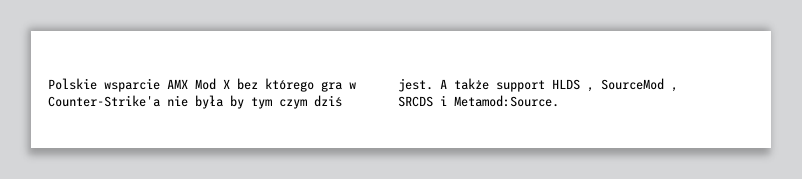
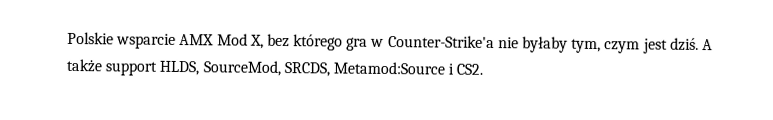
- Polskie wsparcie AMX Mod X bez którego gra w Counter-Strike'a nie była by tym czym dziś jest. A także support HLDS , SourceMod , SRCDS i Metamod:Source.
+ Polskie wsparcie AMX Mod X, bez którego gra w Counter-Strike'a nie byłaby tym, czym jest dziś. A także support HLDS, SourceMod, SRCDS, Metamod:Source i CS2.

